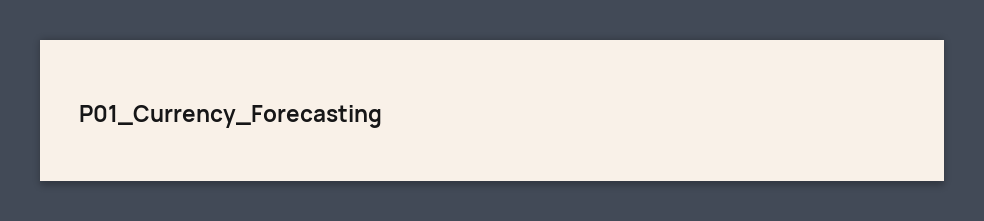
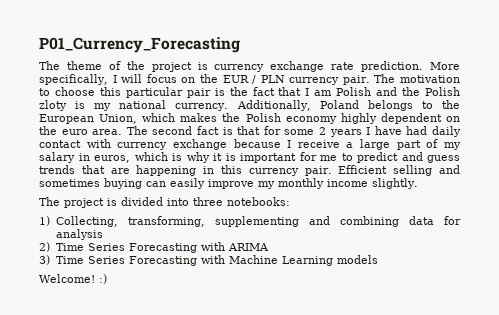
+ The theme of the project is currency exchange rate prediction. More specifically, I will focus on the EUR / PLN currency pair. The motivation to choose this particular pair is the fact that I am Polish and the Polish zloty is my national currency. Additionally, Poland belongs to the European Union, which makes the Polish economy highly dependent on the euro area. The second fact is that for some 2 years I have had daily contact with currency exchange because I receive a large part of my salary in euros, which is why it is important for me to predict and guess trends that are happening in this currency pair. Efficient selling and sometimes buying can easily improve my monthly income slightly.
+ The project is divided into three notebooks:
+ 1) Collecting, transforming, supplementing and combining data for analysis
+ 2) Time Series Forecasting with ARIMA
+ 3) Time Series Forecasting with Machine Learning models
+ Welcome! :)

